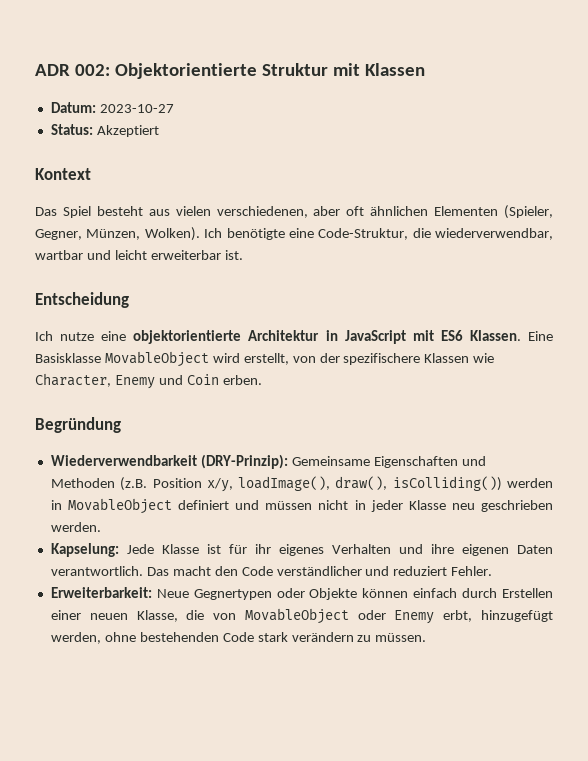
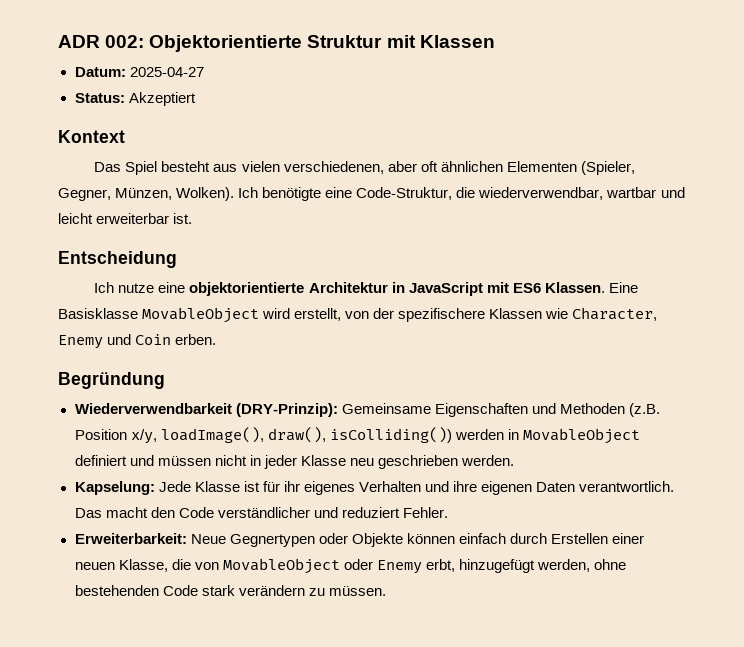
- Datum: 2023-10-27
+ Datum: 2025-04-27

